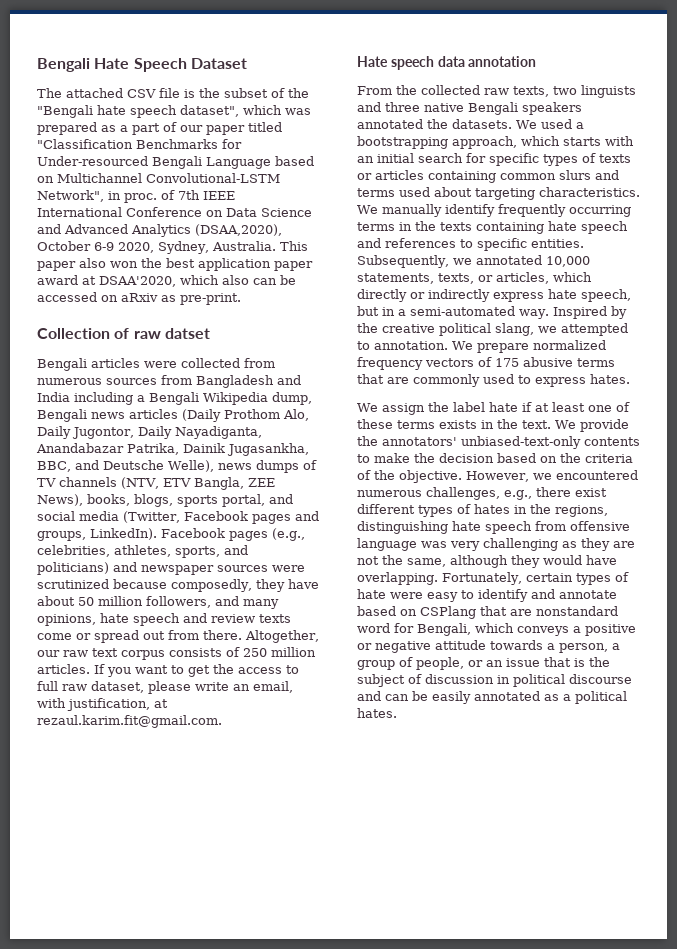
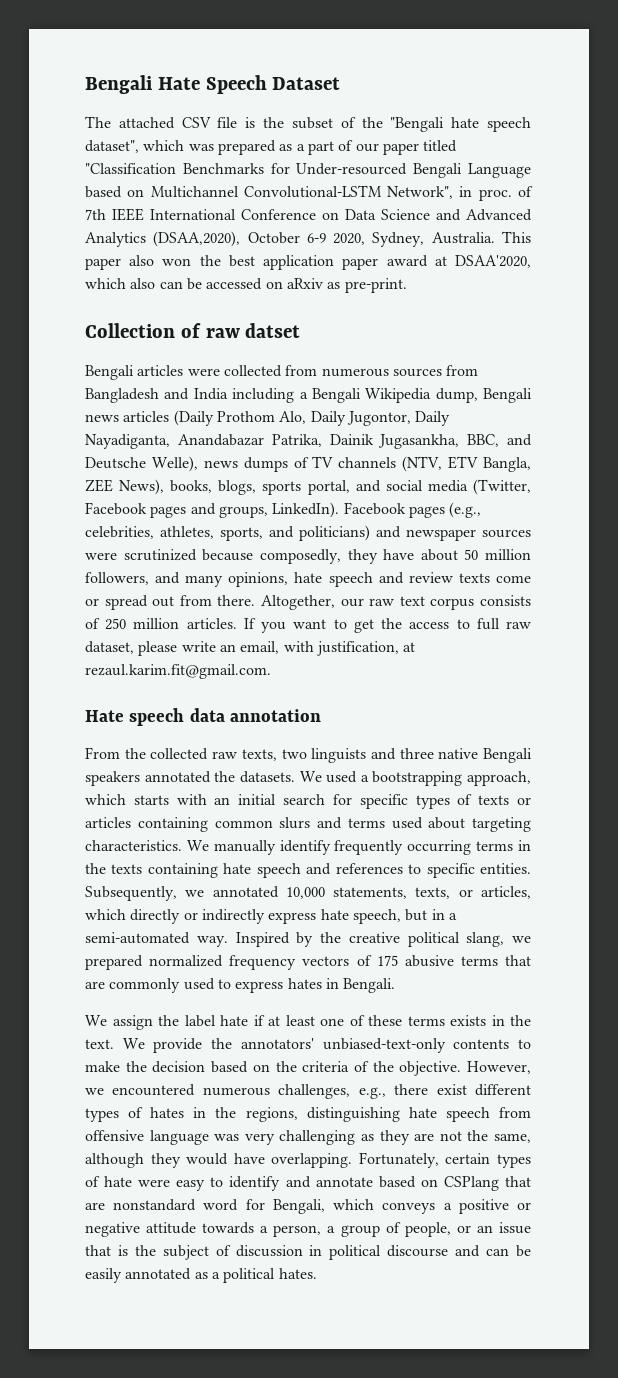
- Inspired by the creative political slang, we attempted to annotation. We prepare normalized frequency vectors of 175 abusive terms that are commonly used to express hates.
+ Inspired by the creative political slang, we prepared normalized frequency vectors of 175 abusive terms that are commonly used to express hates in Bengali.

